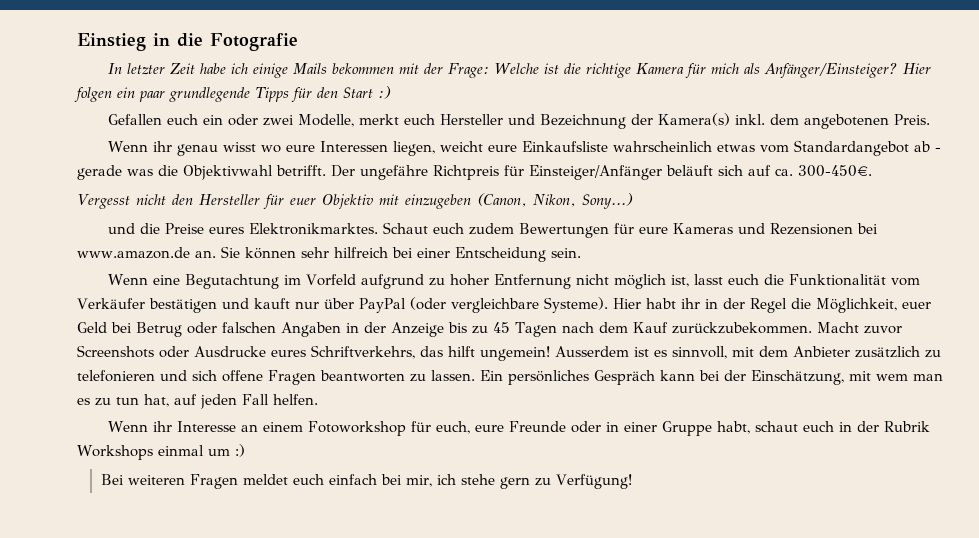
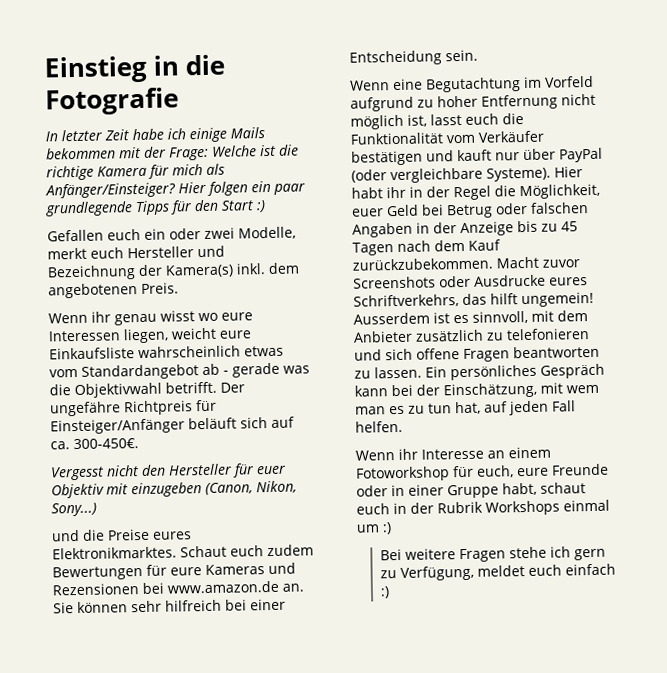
- Bei weiteren Fragen meldet euch einfach bei mir, ich stehe gern zu Verfügung!
+ Bei weitere Fragen stehe ich gern zu Verfügung, meldet euch einfach :)

